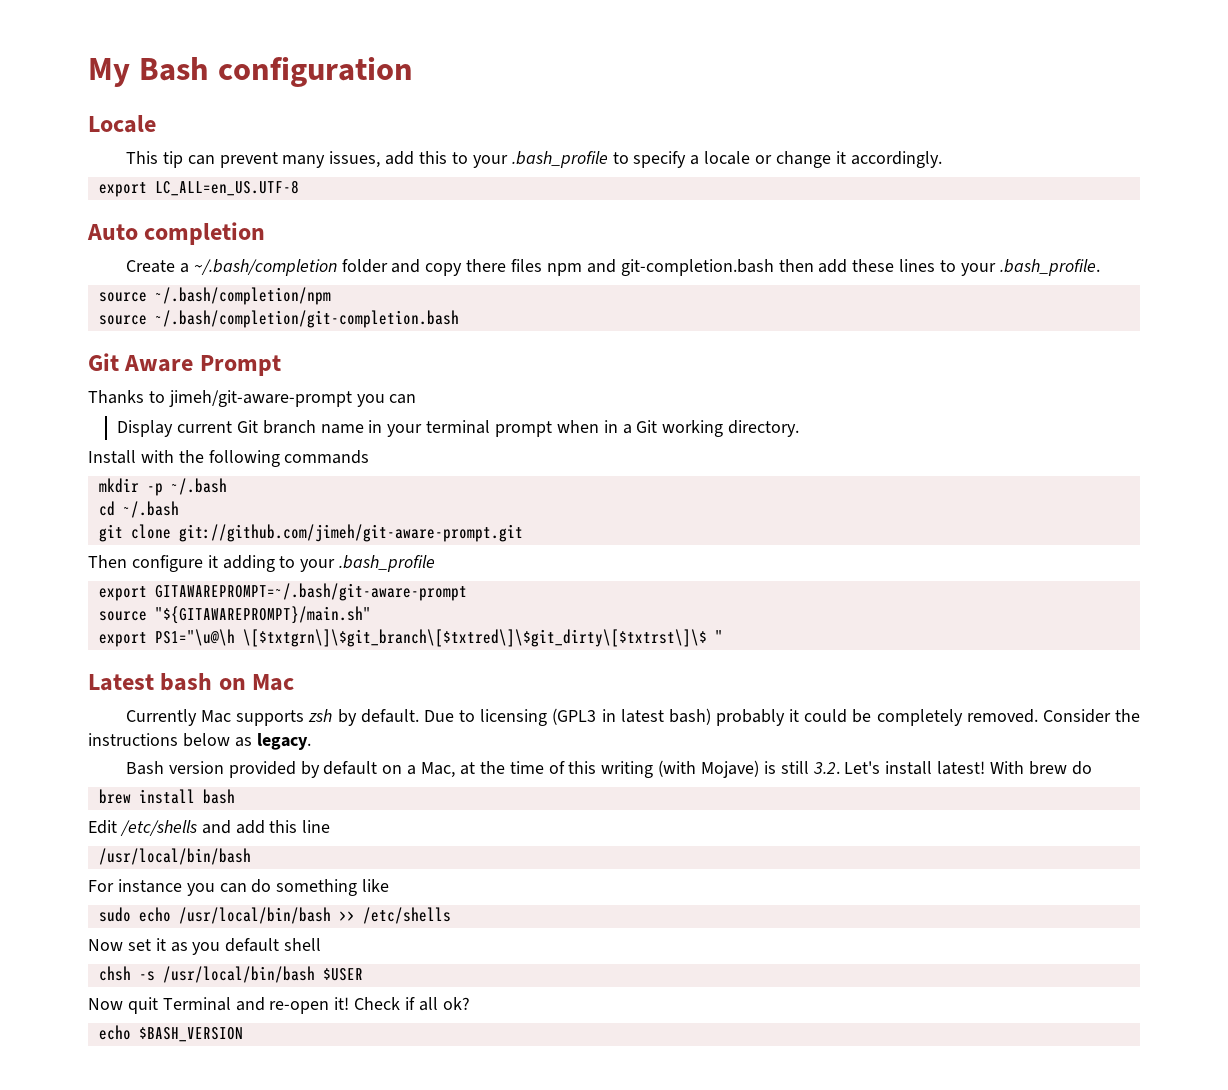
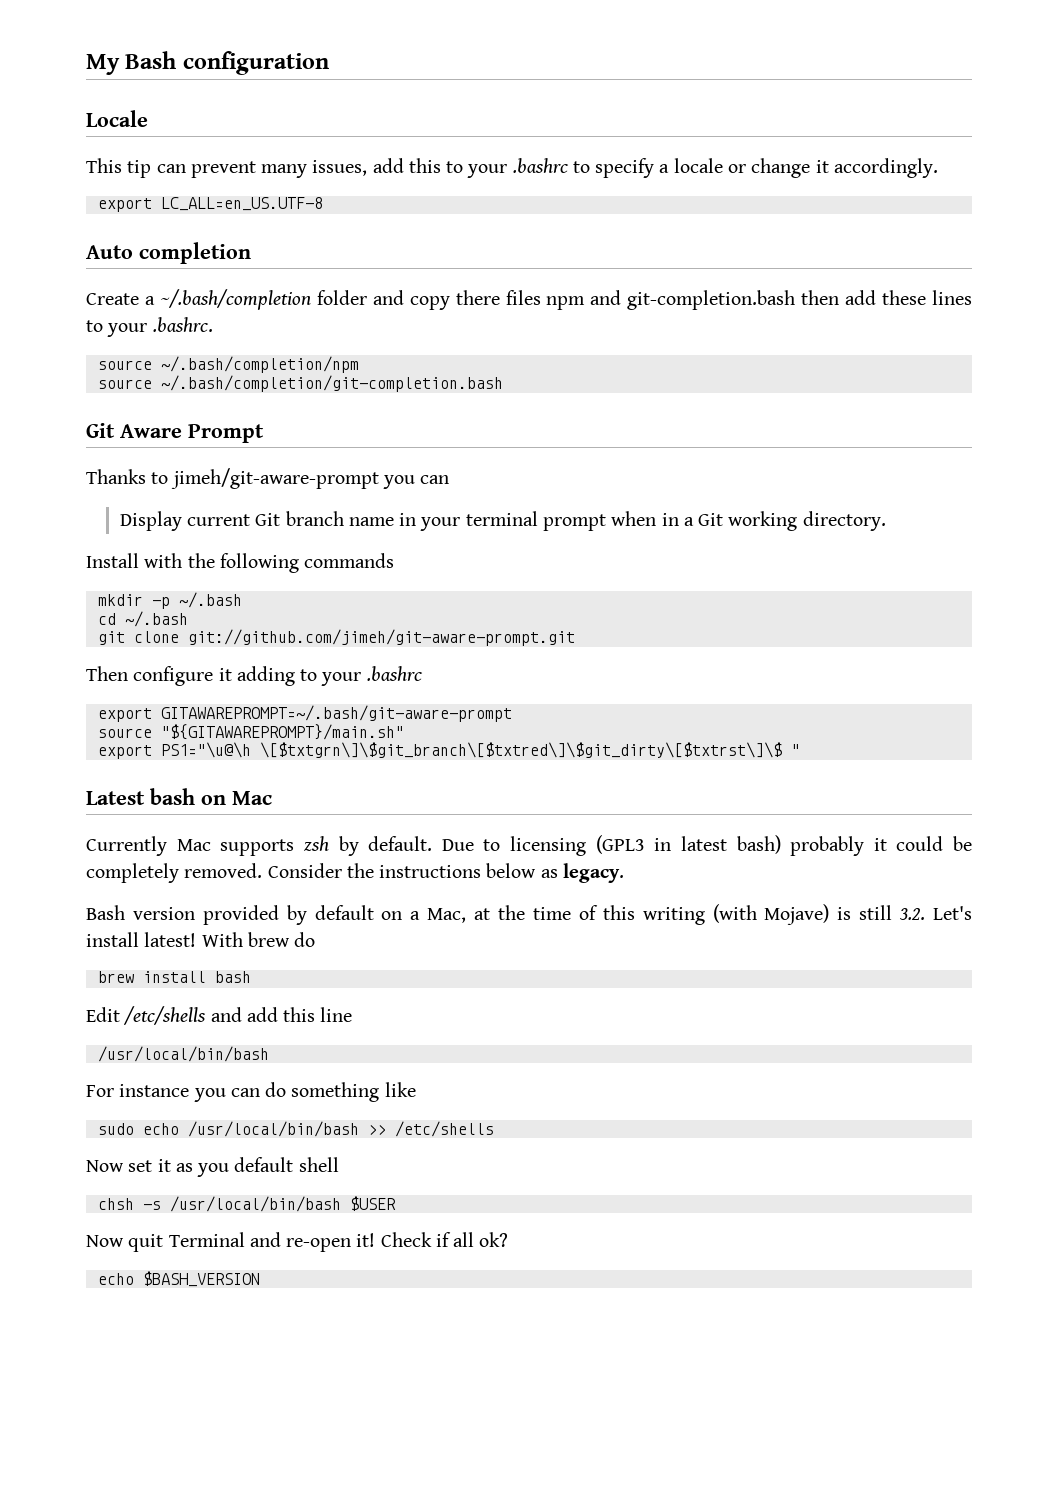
- This tip can prevent many issues, add this to your .bash_profile to specify a locale or change it accordingly.
+ This tip can prevent many issues, add this to your .bashrc to specify a locale or change it accordingly.
- Create a ~/.bash/completion folder and copy there files npm and git-completion.bash then add these lines to your .bash_profile.
+ Create a ~/.bash/completion folder and copy there files npm and git-completion.bash then add these lines to your .bashrc.
- Then configure it adding to your .bash_profile
+ Then configure it adding to your .bashrc

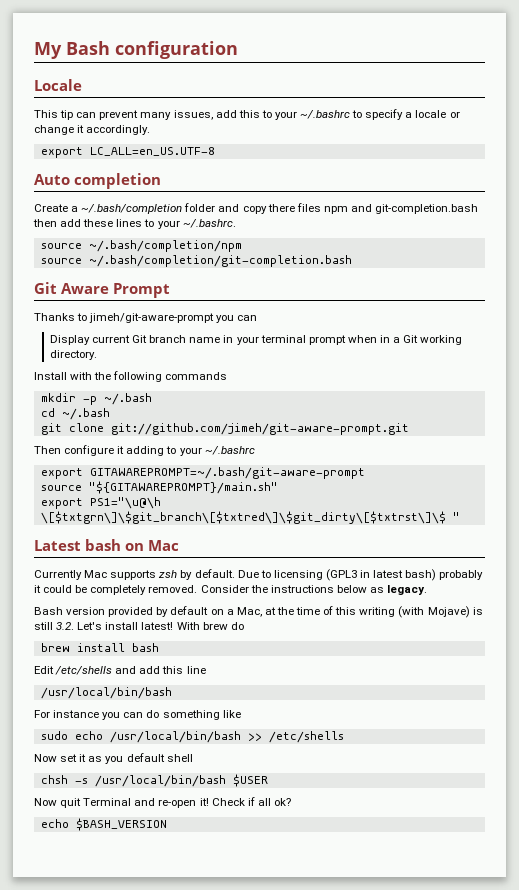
- This tip can prevent many issues, add this to your .bashrc to specify a locale or change it accordingly.
+ This tip can prevent many issues, add this to your ~/.bashrc to specify a locale or change it accordingly.
- Create a ~/.bash/completion folder and copy there files npm and git-completion.bash then add these lines to your .bashrc.
+ Create a ~/.bash/completion folder and copy there files npm and git-completion.bash then add these lines to your ~/.bashrc.
- Then configure it adding to your .bashrc
+ Then configure it adding to your ~/.bashrc

